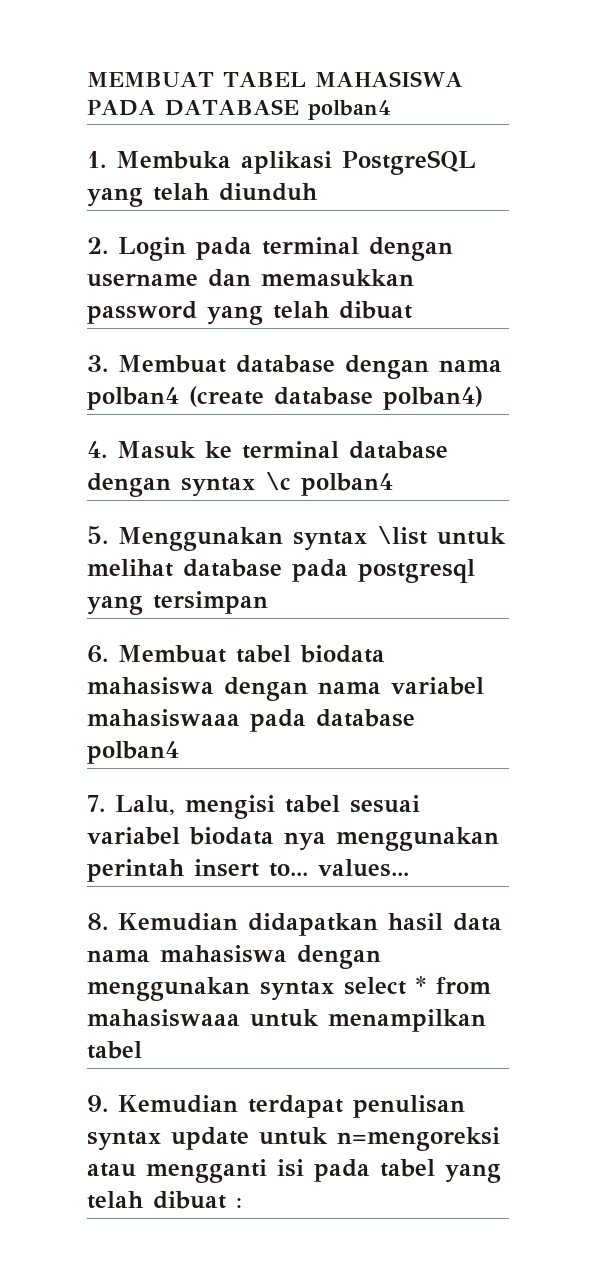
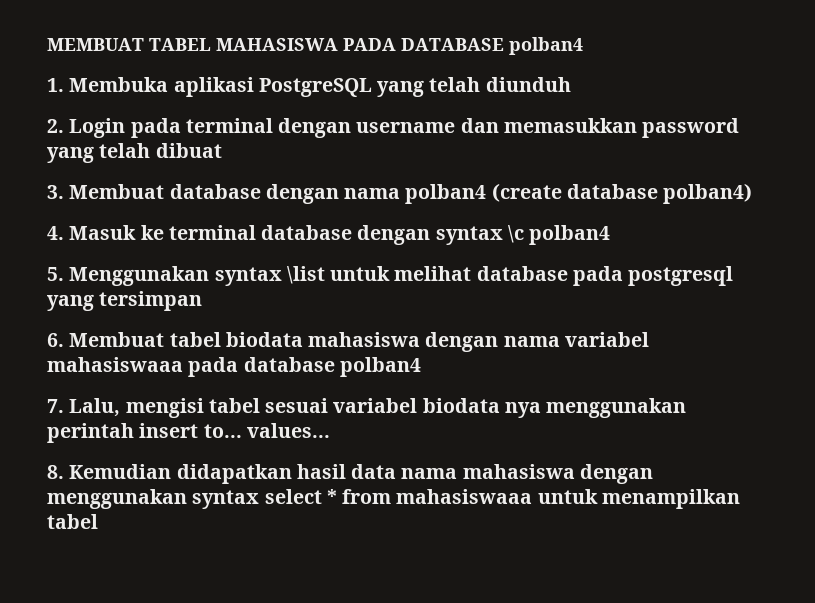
- 9. Kemudian terdapat penulisan syntax update untuk n=mengoreksi atau mengganti isi pada tabel yang telah dibuat :

